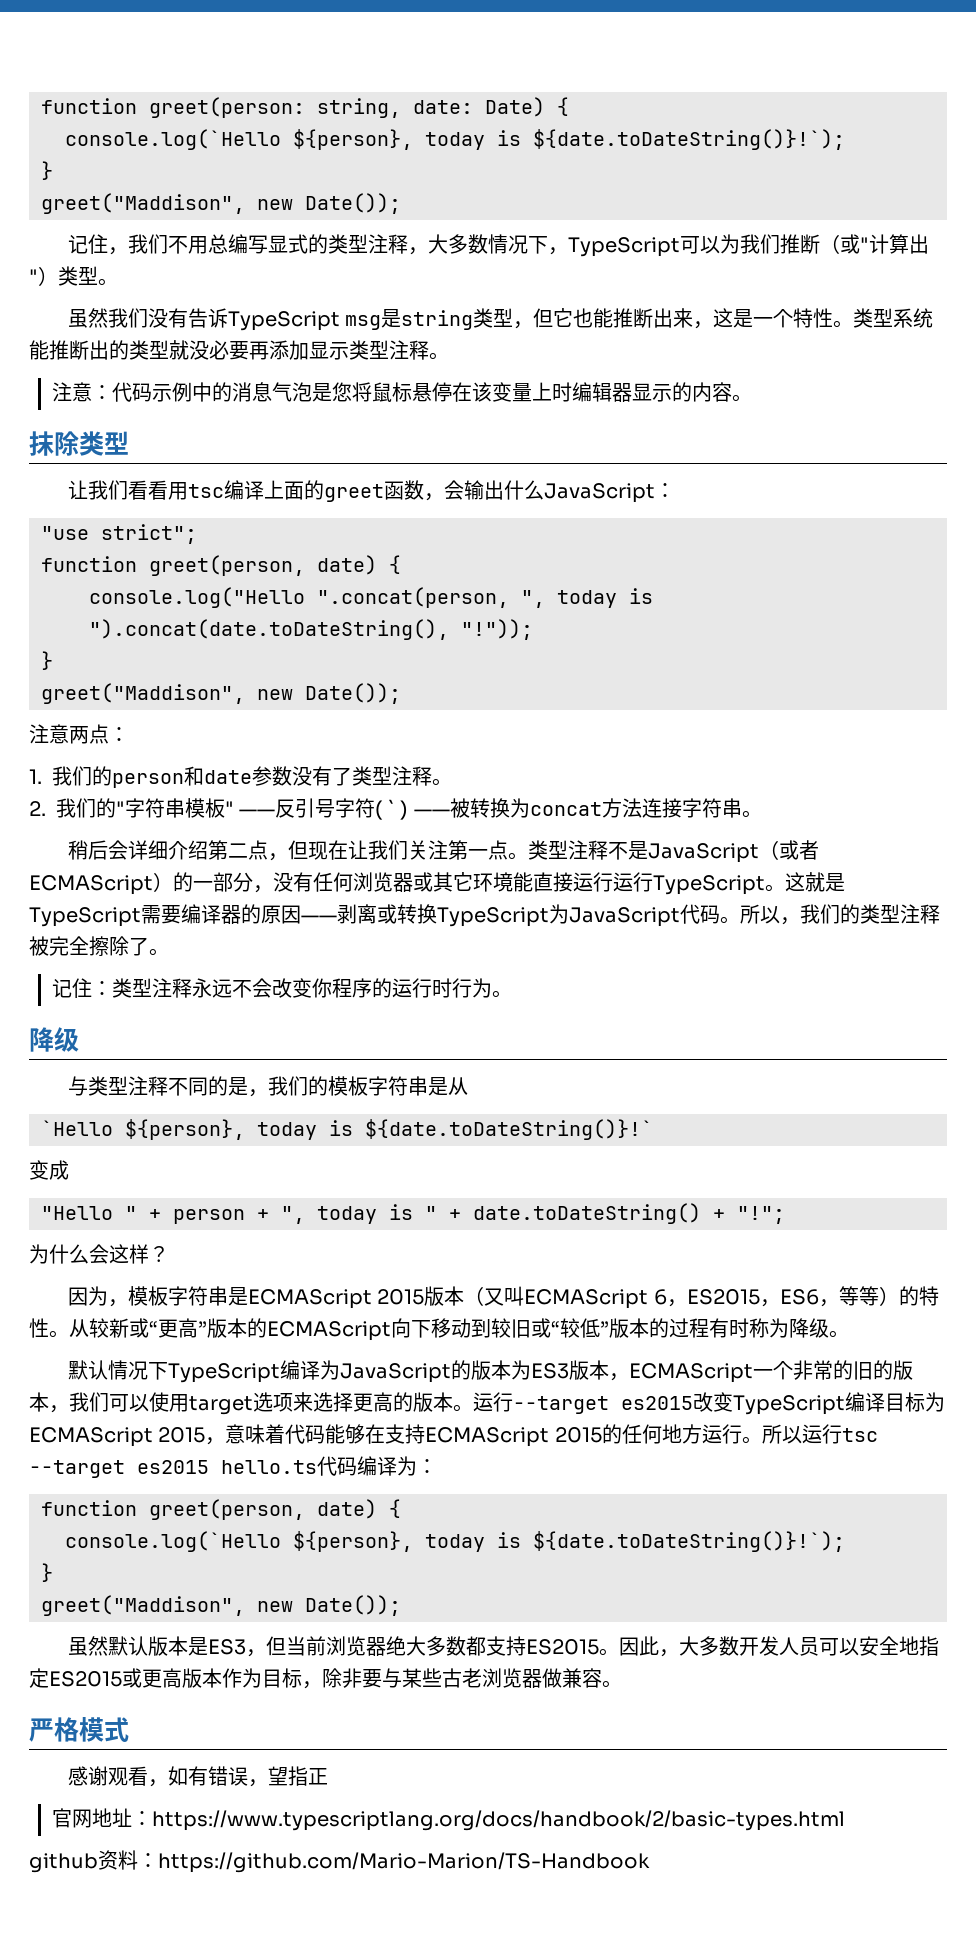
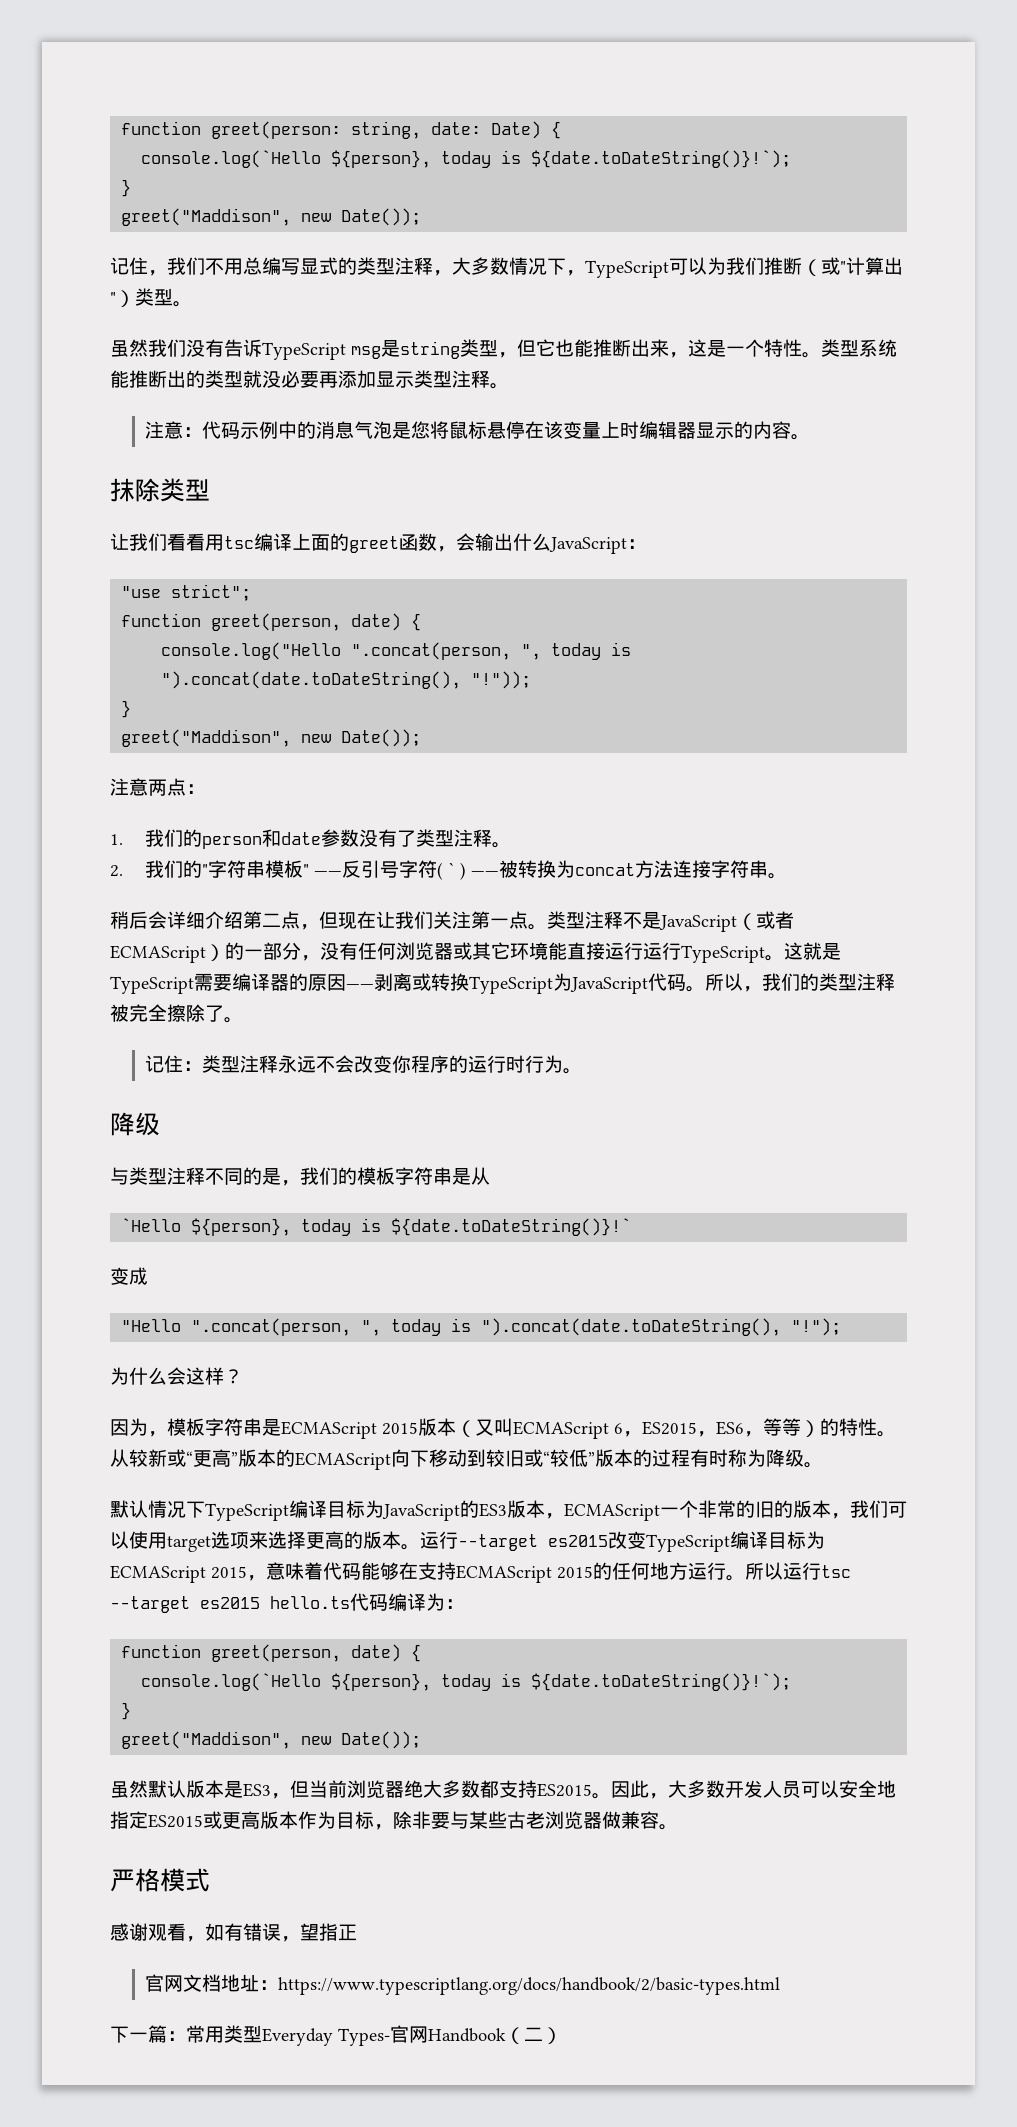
- "Hello " + person + ", today is " + date.toDateString() + "!";
+ "Hello ".concat(person, ", today is ").concat(date.toDateString(), "!");
- 默认情况下TypeScript编译为JavaScript的版本为ES3版本，ECMAScript一个非常的旧的版本，我们可以使用target选项来选择更高的版本。
+ 默认情况下TypeScript编译目标为JavaScript的ES3版本，ECMAScript一个非常的旧的版本，我们可以使用target选项来选择更高的版本。
- 官网地址：https://www.typescriptlang.org/docs/handbook/2/basic-types.html
+ 官网文档地址：https://www.typescriptlang.org/docs/handbook/2/basic-types.html
- github资料：https://github.com/Mario-Marion/TS-Handbook
+ 下一篇：常用类型Everyday Types-官网Handbook（二）

